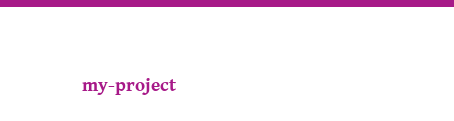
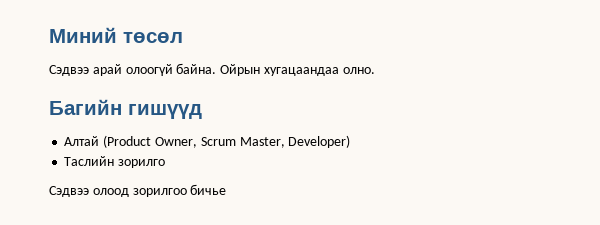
- my-project
+ Миний төсөл
+ Сэдвээ арай олоогүй байна. Ойрын хугацаандаа олно.
+ Багийн гишүүд
+ Алтай (Product Owner, Scrum Master, Developer)
+ Таслийн зорилго
+ Сэдвээ олоод зорилгоо бичье

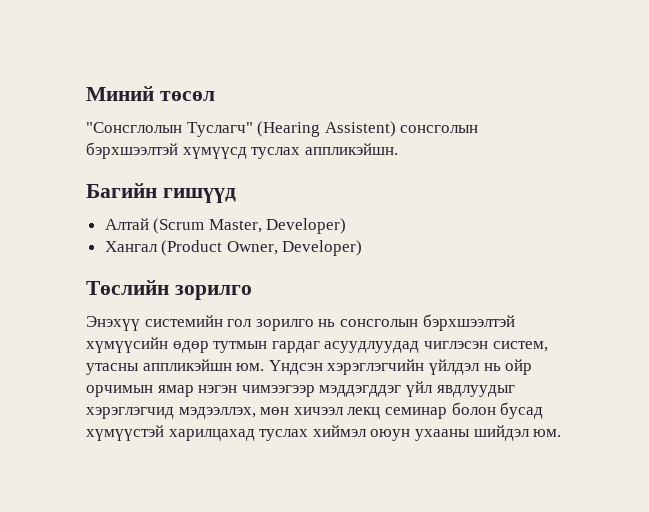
- Сэдвээ арай олоогүй байна. Ойрын хугацаандаа олно.
+ "Сонсглолын Туслагч" (Hearing Assistent) сонсголын бэрхшээлтэй хүмүүсд туслах аппликэйшн.
- Алтай (Product Owner, Scrum Master, Developer)
+ Алтай (Scrum Master, Developer)
- Таслийн зорилго
- Сэдвээ олоод зорилгоо бичье
+ Хангал (Product Owner, Developer)
+ Төслийн зорилго
+ Энэхүү системийн гол зорилго нь сонсголын бэрхшээлтэй хүмүүсийн өдөр тутмын гардаг асуудлуудад чиглэсэн систем, утасны аппликэйшн юм. Үндсэн хэрэглэгчийн үйлдэл нь ойр орчимын ямар нэгэн чимээгээр мэддэгддэг үйл явдлуудыг хэрэглэгчид мэдээллэх, мөн хичээл лекц семинар болон бусад хүмүүстэй харилцахад туслах хиймэл оюун ухааны шийдэл юм.

